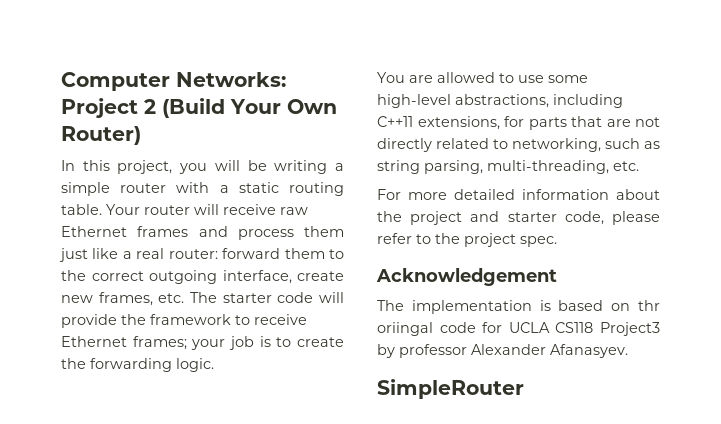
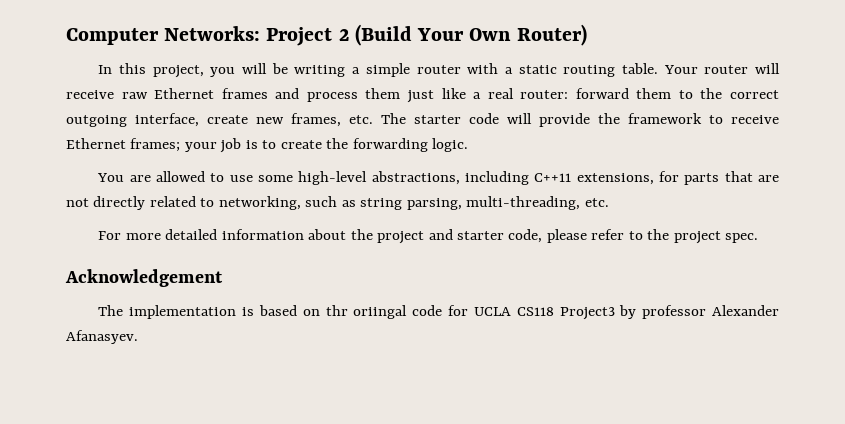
- SimpleRouter

